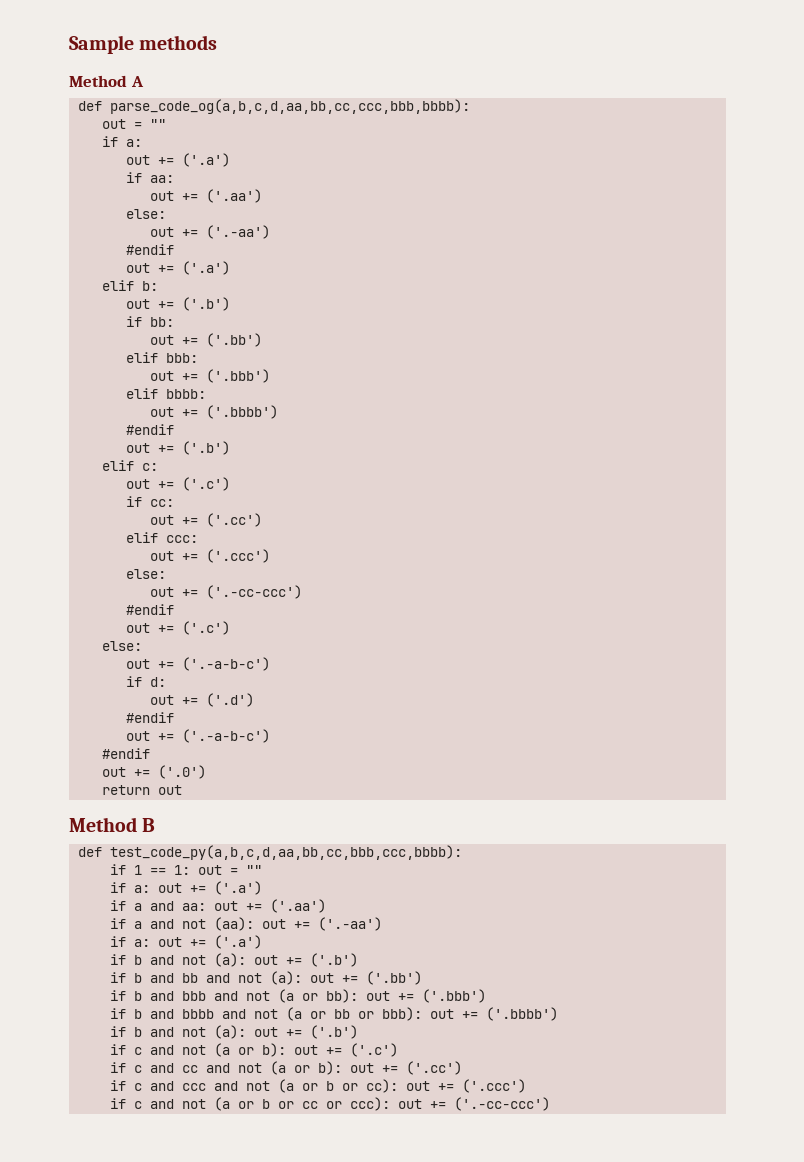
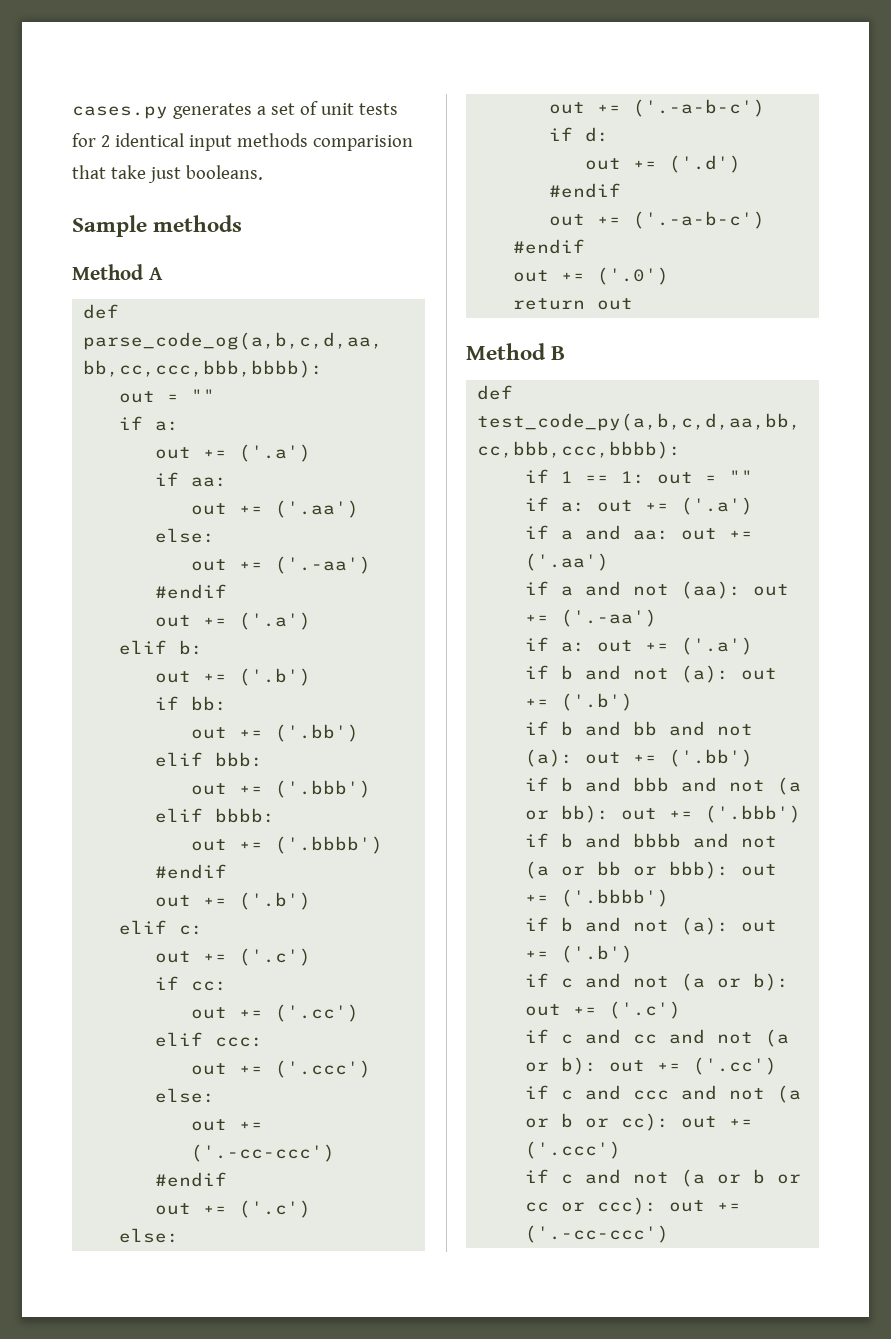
+ cases.py generates a set of unit tests for 2 identical input methods comparision that take just booleans.

